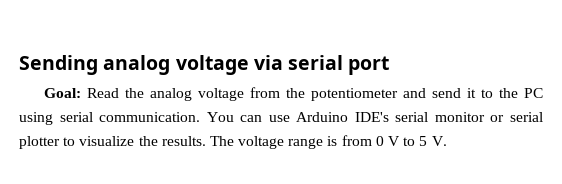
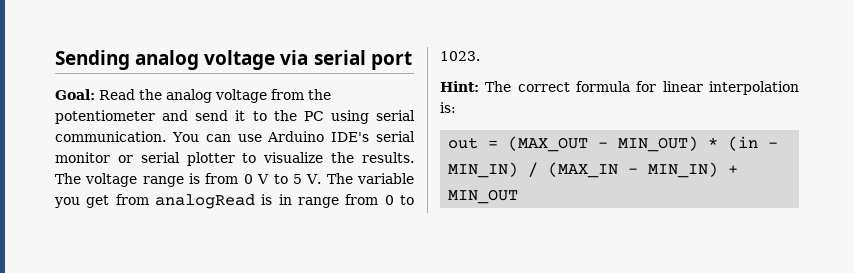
- The voltage range is from 0 V to 5 V.
+ The voltage range is from 0 V to 5 V. The variable you get from analogRead is in range from 0 to 1023.
+ Hint: The correct formula for linear interpolation is:
+ out = (MAX_OUT - MIN_OUT) * (in - MIN_IN) / (MAX_IN - MIN_IN) + MIN_OUT

